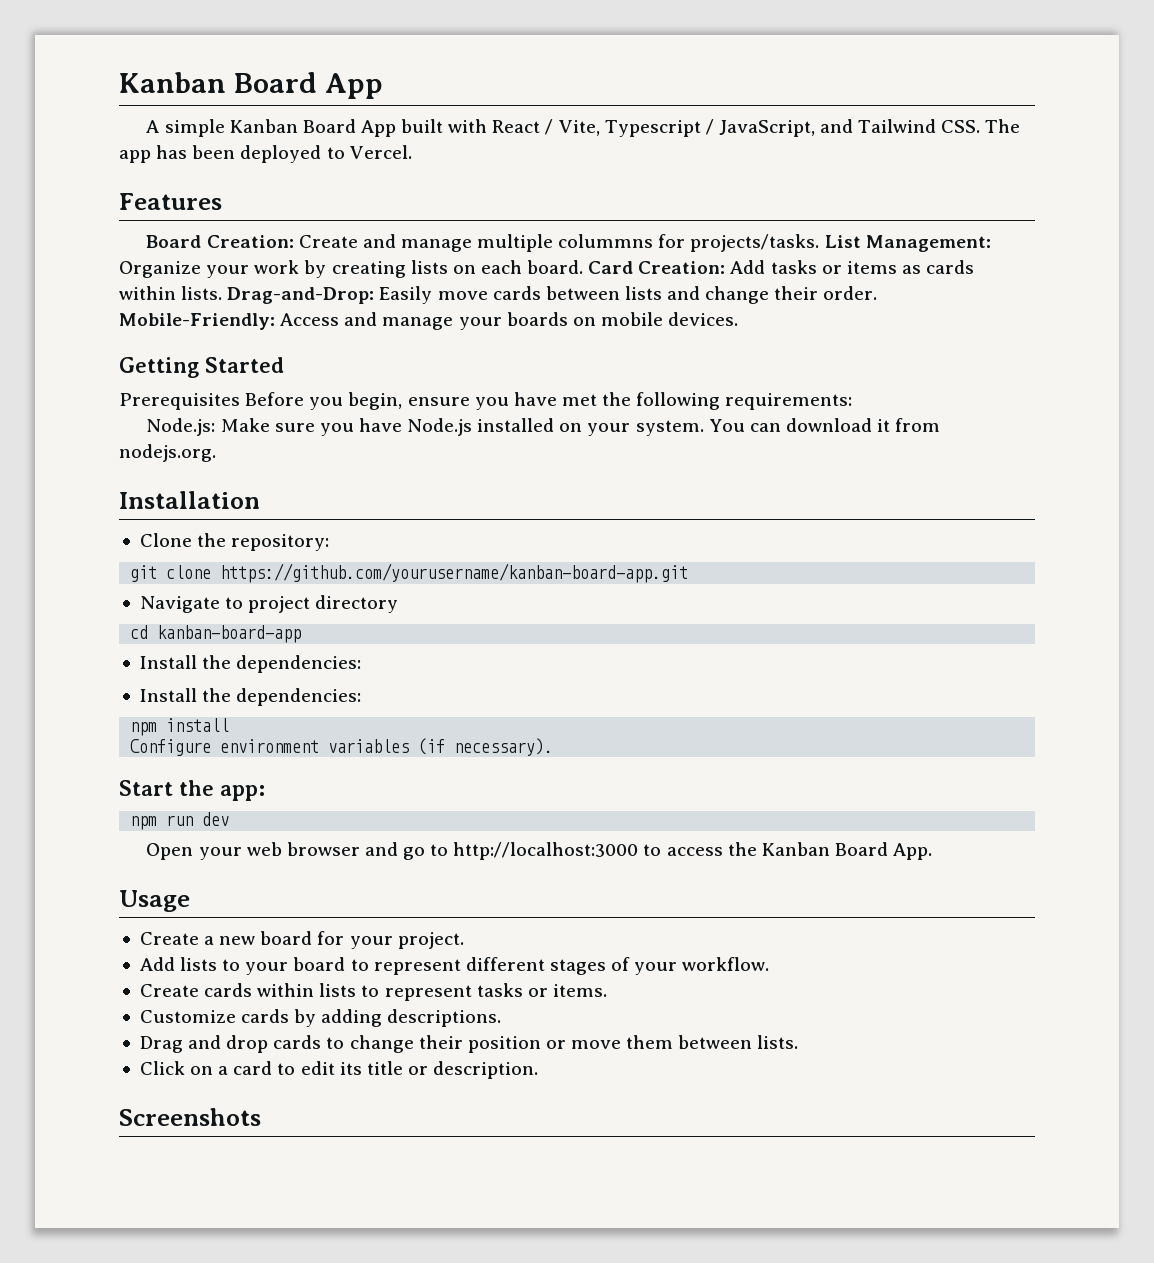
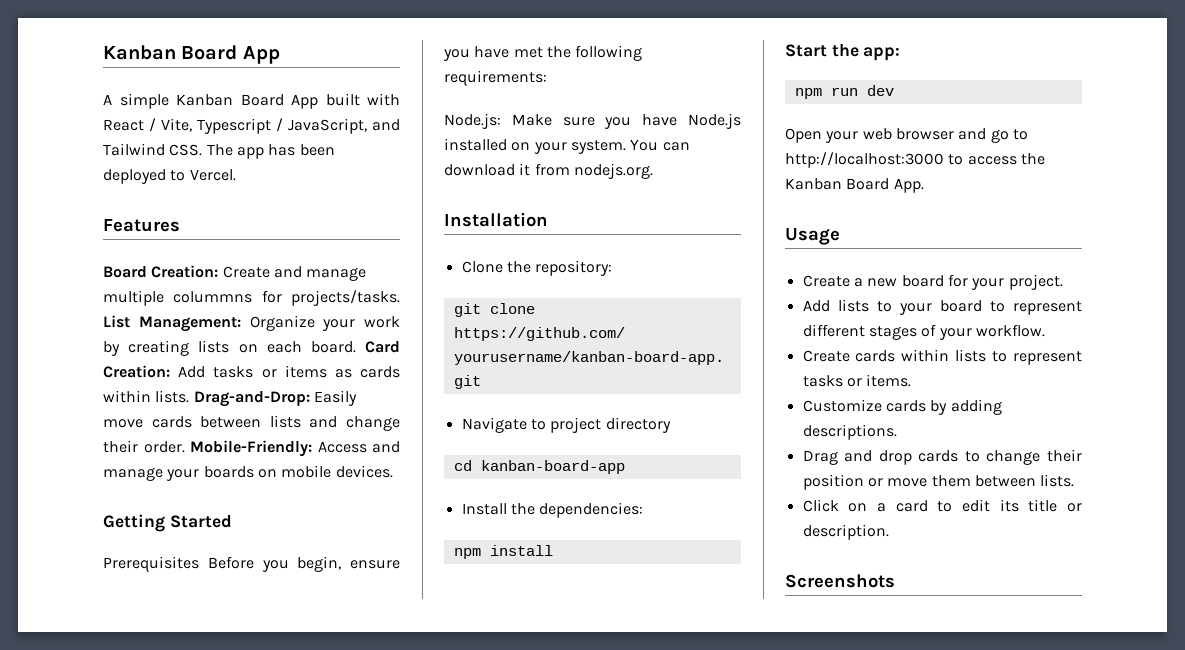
  cd kanban-board-app
- Install the dependencies:
- Configure environment variables (if necessary).

